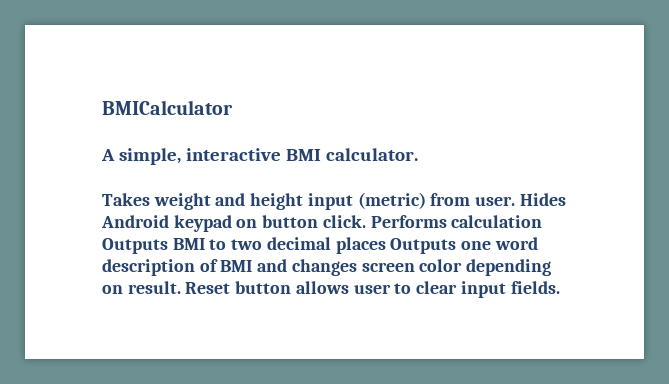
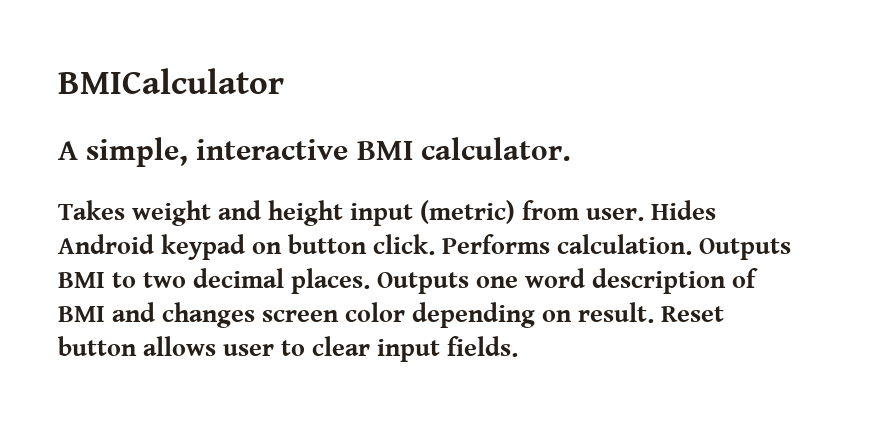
- Performs calculation Outputs BMI to two decimal places Outputs one word description of BMI and changes screen color depending on result.
+ Performs calculation. Outputs BMI to two decimal places. Outputs one word description of BMI and changes screen color depending on result.

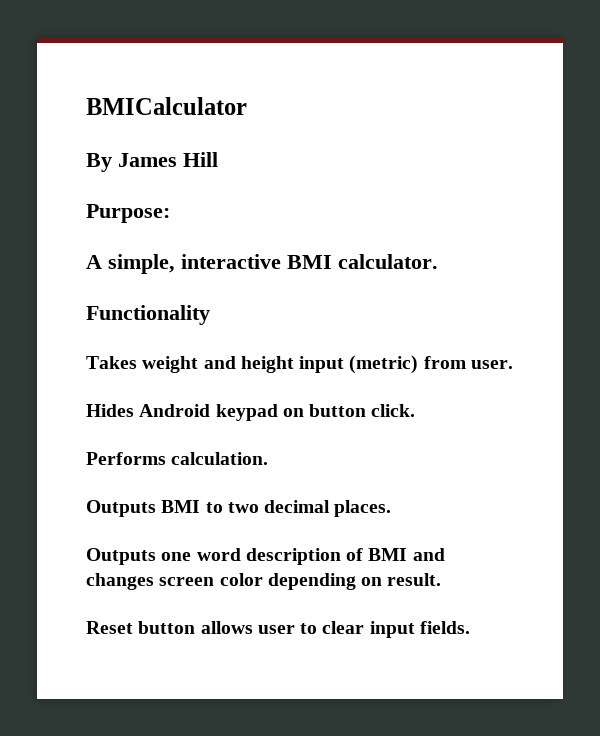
+ By James Hill
+ Purpose:
+ Functionality
- Takes weight and height input (metric) from user. Hides Android keypad on button click. Performs calculation. Outputs BMI to two decimal places. Outputs one word description of BMI and changes screen color depending on result. Reset button allows user to clear input fields.
+ Takes weight and height input (metric) from user.
+ Hides Android keypad on button click.
+ Performs calculation.
+ Outputs BMI to two decimal places.
+ Outputs one word description of BMI and changes screen color depending on result.
+ Reset button allows user to clear input fields.

